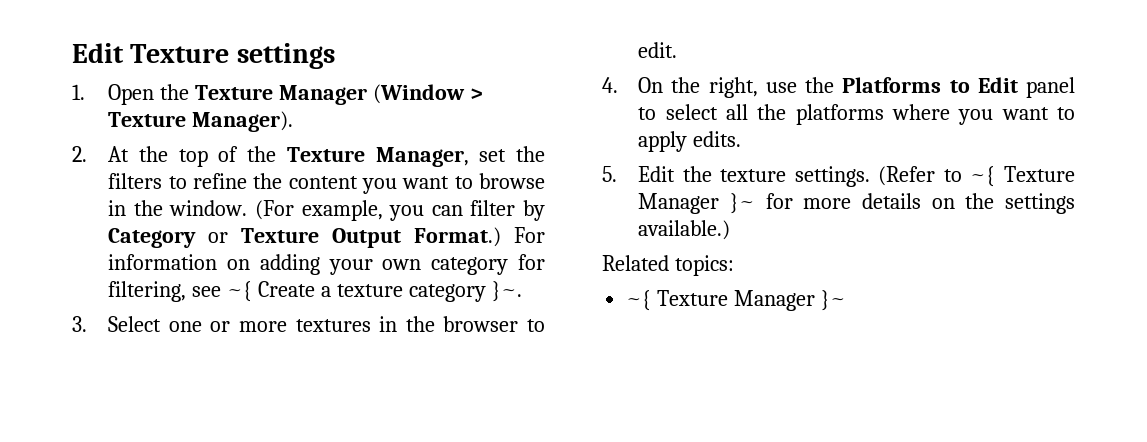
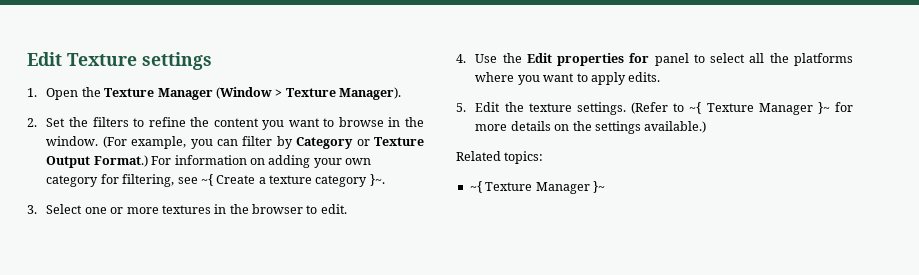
- 2. At the top of the Texture Manager, set the filters to refine the content you want to browse in the window.
+ 2. Set the filters to refine the content you want to browse in the window.
- 4. On the right, use the Platforms to Edit panel to select all the platforms where you want to apply edits.
+ 4. Use the Edit properties for panel to select all the platforms where you want to apply edits.

